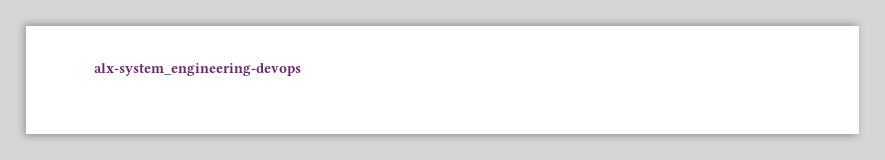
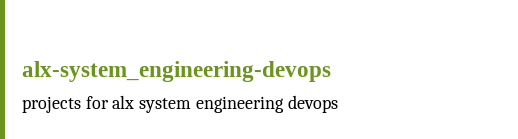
+ projects for alx system engineering devops

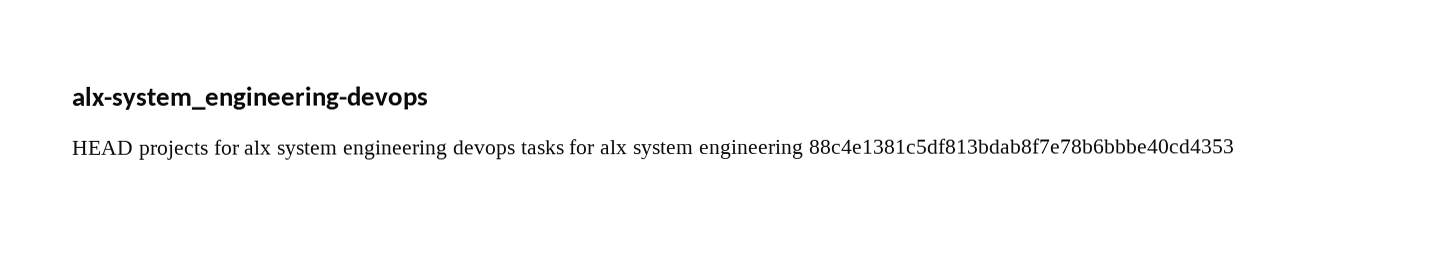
- projects for alx system engineering devops
+ HEAD projects for alx system engineering devops tasks for alx system engineering 88c4e1381c5df813bdab8f7e78b6bbbe40cd4353

